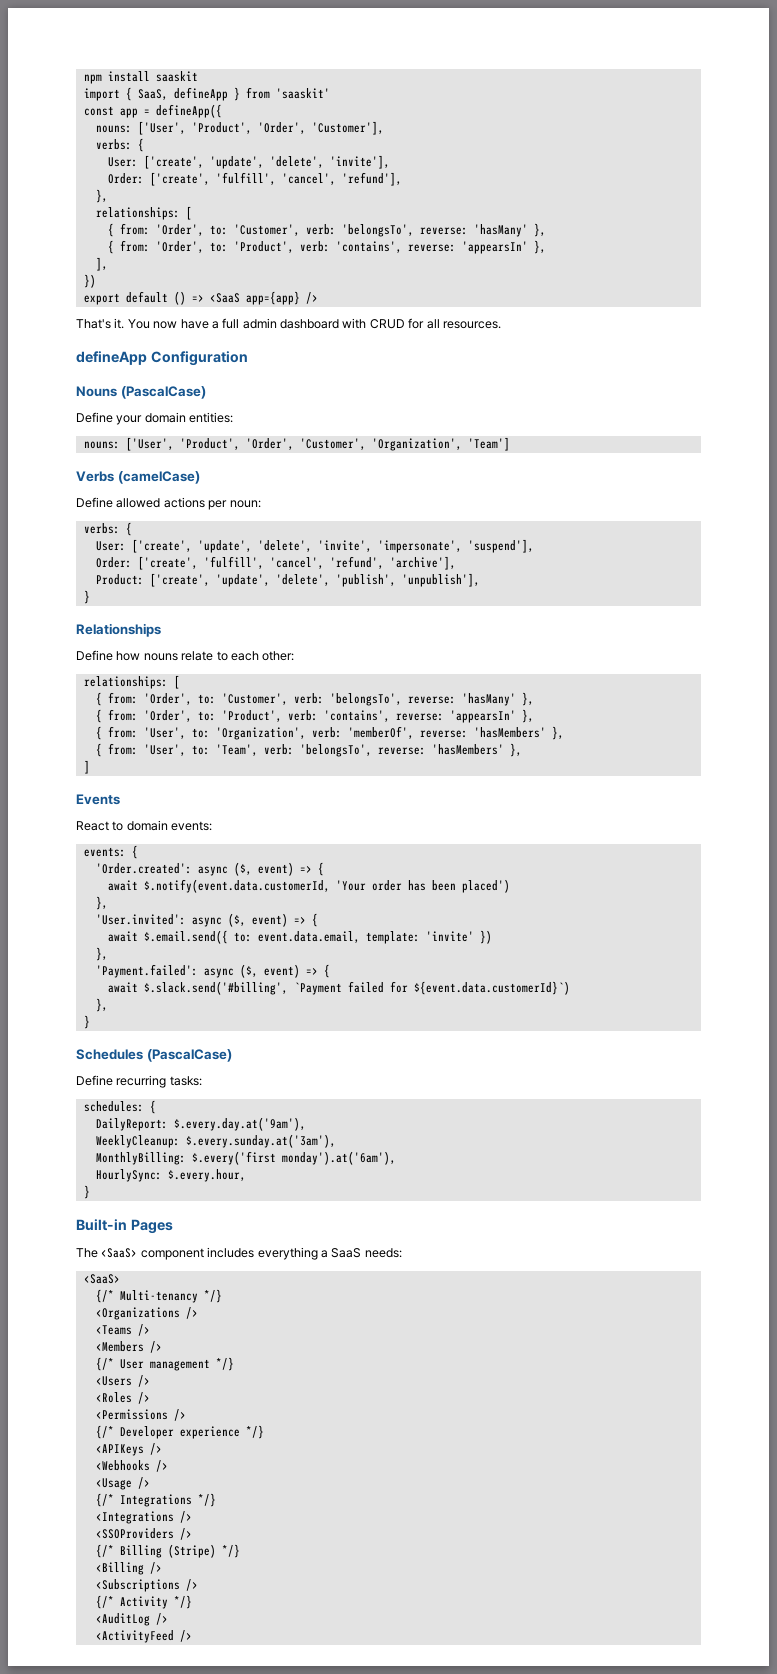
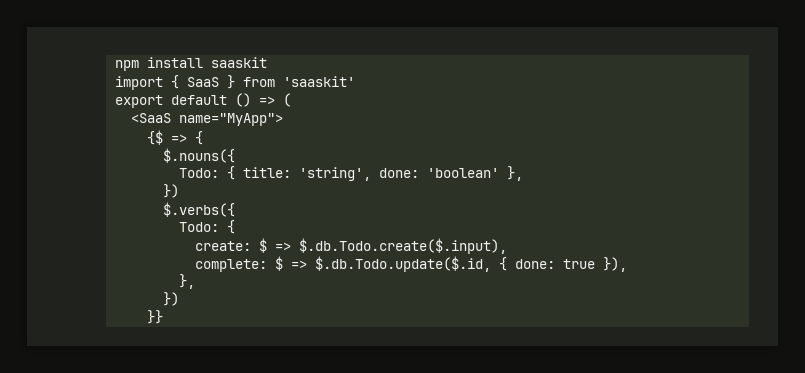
- import { SaaS, defineApp } from 'saaskit'
+ import { SaaS } from 'saaskit'
- const app = defineApp({
- nouns: ['User', 'Product', 'Order', 'Customer'],
- verbs: {
- User: ['create', 'update', 'delete', 'invite'],
- Order: ['create', 'fulfill', 'cancel', 'refund'],
+ export default () => (
+ <SaaS name="MyApp">
+ {$ => {
+ $.nouns({
+ Todo: { title: 'string', done: 'boolean' },
+ })
+ $.verbs({
+ Todo: {
+ create: $ => $.db.Todo.create($.input),
+ complete: $ => $.db.Todo.update($.id, { done: true }),
  },
- relationships: [
- { from: 'Order', to: 'Customer', verb: 'belongsTo', reverse: 'hasMany' },
- { from: 'Order', to: 'Product', verb: 'contains', reverse: 'appearsIn' },
- ],
  })
- export default () => <SaaS app={app} />
- That's it. You now have a full admin dashboard with CRUD for all resources.
- defineApp Configuration
- Nouns (PascalCase)
- Define your domain entities:
- nouns: ['User', 'Product', 'Order', 'Customer', 'Organization', 'Team']
- Verbs (camelCase)
- Define allowed actions per noun:
- verbs: {
- User: ['create', 'update', 'delete', 'invite', 'impersonate', 'suspend'],
- Order: ['create', 'fulfill', 'cancel', 'refund', 'archive'],
- Product: ['create', 'update', 'delete', 'publish', 'unpublish'],
- }
- Relationships
- Define how nouns relate to each other:
- relationships: [
- { from: 'Order', to: 'Customer', verb: 'belongsTo', reverse: 'hasMany' },
- { from: 'Order', to: 'Product', verb: 'contains', reverse: 'appearsIn' },
- { from: 'User', to: 'Organization', verb: 'memberOf', reverse: 'hasMembers' },
- { from: 'User', to: 'Team', verb: 'belongsTo', reverse: 'hasMembers' },
- ]
- Events
- React to domain events:
- events: {
- 'Order.created': async ($, event) => {
- await $.notify(event.data.customerId, 'Your order has been placed')
- },
- 'User.invited': async ($, event) => {
- await $.email.send({ to: event.data.email, template: 'invite' })
- },
- 'Payment.failed': async ($, event) => {
- await $.slack.send('#billing', `Payment failed for ${event.data.customerId}`)
- },
- }
- Schedules (PascalCase)
- Define recurring tasks:
- schedules: {
- DailyReport: $.every.day.at('9am'),
- WeeklyCleanup: $.every.sunday.at('3am'),
- MonthlyBilling: $.every('first monday').at('6am'),
- HourlySync: $.every.hour,
- }
- Built-in Pages
- The <SaaS> component includes everything a SaaS needs:
- <SaaS>
- {/* Multi-tenancy */}
- <Organizations />
- <Teams />
- <Members />
- {/* User management */}
- <Users />
- <Roles />
- <Permissions />
- {/* Developer experience */}
- <APIKeys />
- <Webhooks />
- <Usage />
- {/* Integrations */}
- <Integrations />
- <SSOProviders />
- {/* Billing (Stripe) */}
- <Billing />
- <Subscriptions />
- {/* Activity */}
- <AuditLog />
- <ActivityFeed />
+ }}

